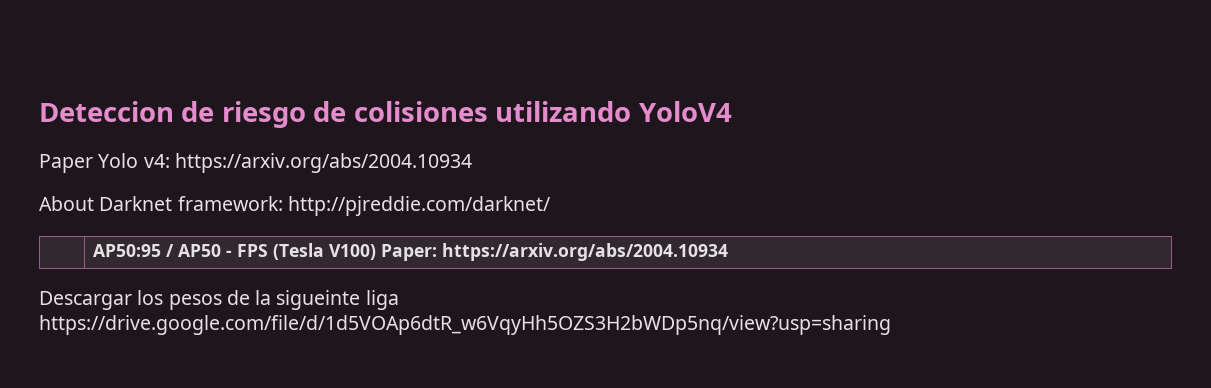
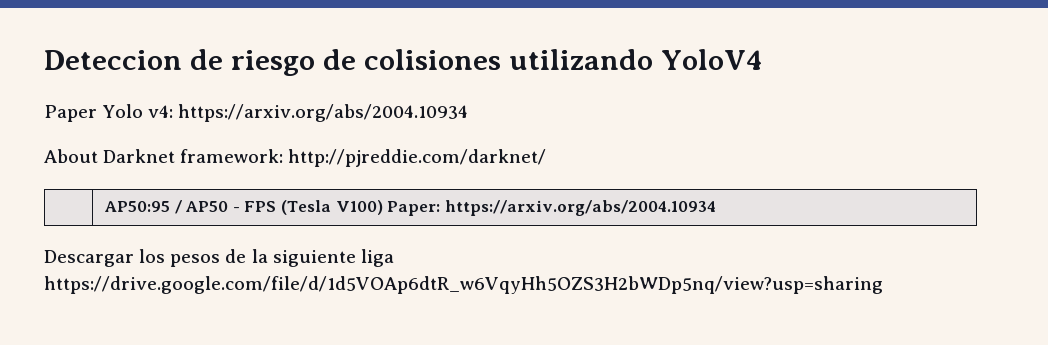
- Descargar los pesos de la sigueinte liga https://drive.google.com/file/d/1d5VOAp6dtR_w6VqyHh5OZS3H2bWDp5nq/view?usp=sharing
+ Descargar los pesos de la siguiente liga https://drive.google.com/file/d/1d5VOAp6dtR_w6VqyHh5OZS3H2bWDp5nq/view?usp=sharing

